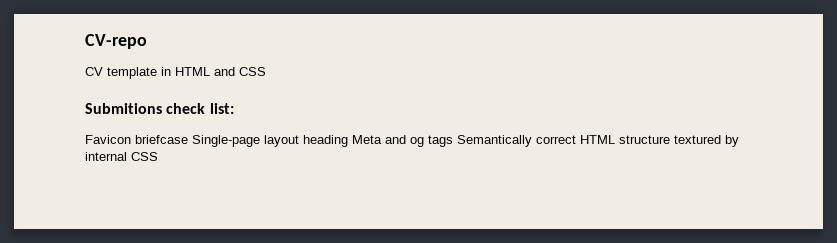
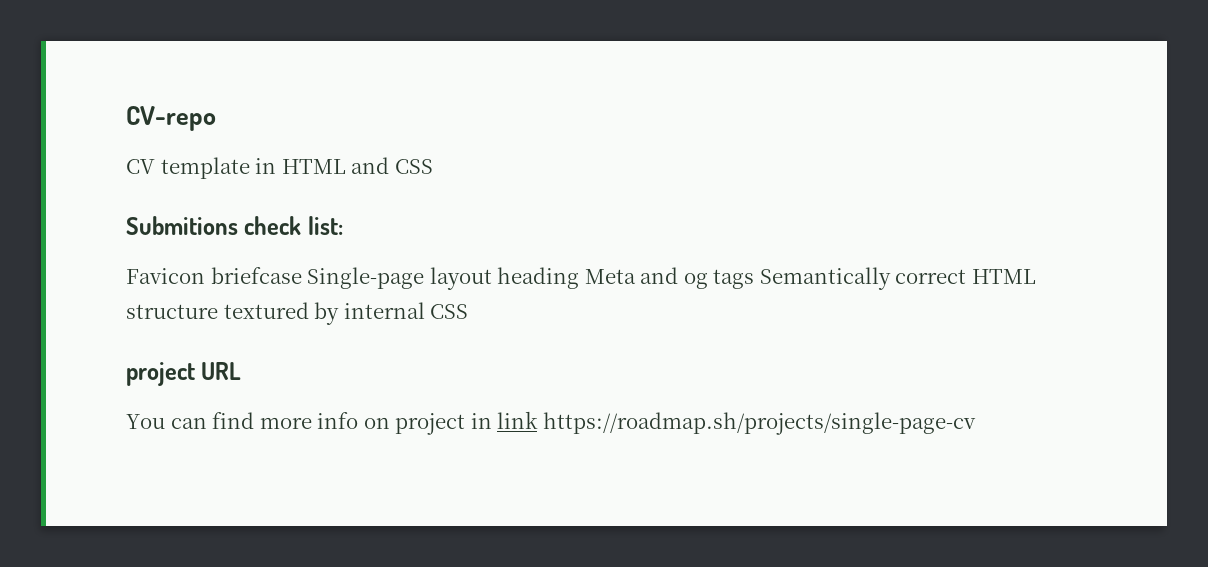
+ project URL
+ You can find more info on project in link https://roadmap.sh/projects/single-page-cv

